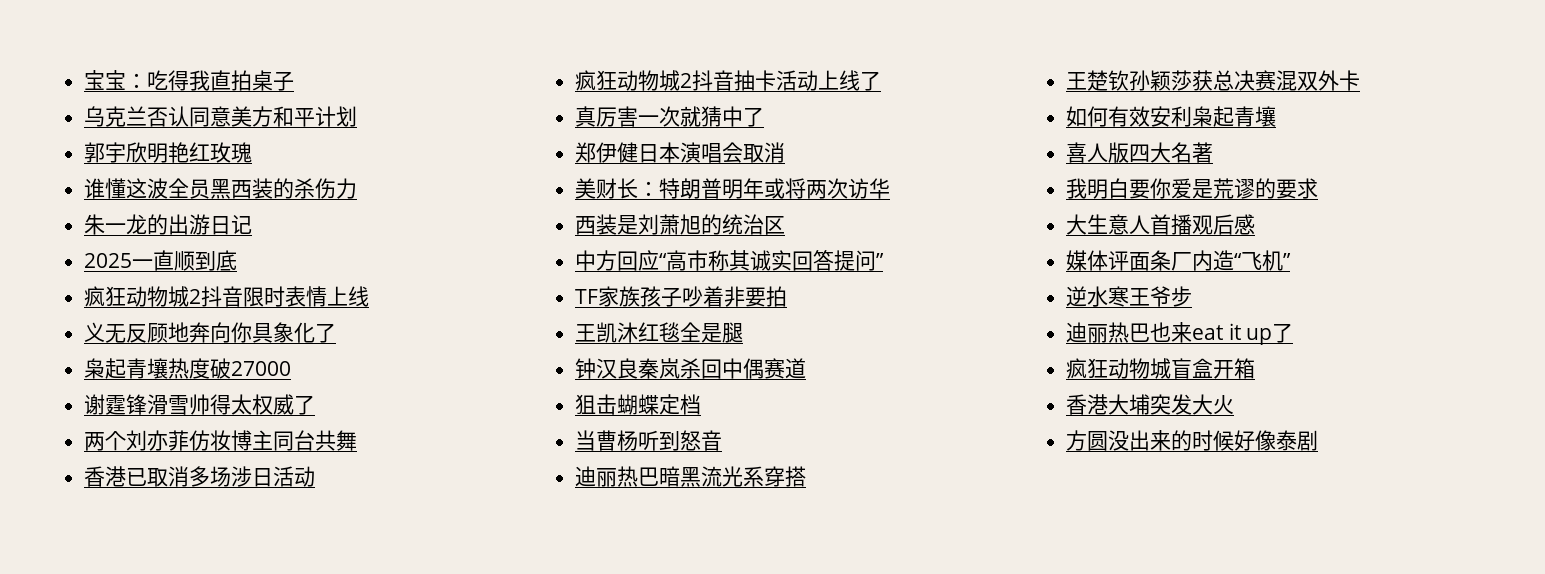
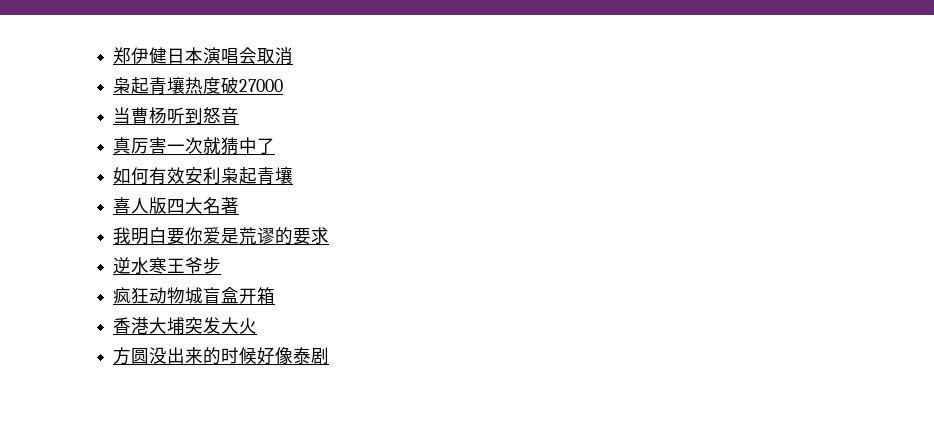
- 宝宝：吃得我直拍桌子
- 乌克兰否认同意美方和平计划
- 郭宇欣明艳红玫瑰
- 谁懂这波全员黑西装的杀伤力
- 朱一龙的出游日记
- 2025一直顺到底
- 疯狂动物城2抖音限时表情上线
- 义无反顾地奔向你具象化了
- 枭起青壤热度破27000
- 谢霆锋滑雪帅得太权威了
- 两个刘亦菲仿妆博主同台共舞
- 香港已取消多场涉日活动
- 疯狂动物城2抖音抽卡活动上线了
- 真厉害一次就猜中了
- 美财长：特朗普明年或将两次访华
- 西装是刘萧旭的统治区
- 中方回应“高市称其诚实回答提问”
- TF家族孩子吵着非要拍
- 王凯沐红毯全是腿
- 钟汉良秦岚杀回中偶赛道
- 狙击蝴蝶定档
+ 枭起青壤热度破27000
  当曹杨听到怒音
- 迪丽热巴暗黑流光系穿搭
- 王楚钦孙颖莎获总决赛混双外卡
+ 真厉害一次就猜中了
- 大生意人首播观后感
- 媒体评面条厂内造“飞机”
  逆水寒王爷步
- 迪丽热巴也来eat it up了

